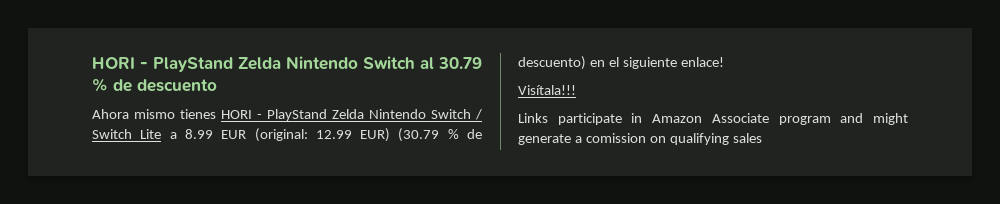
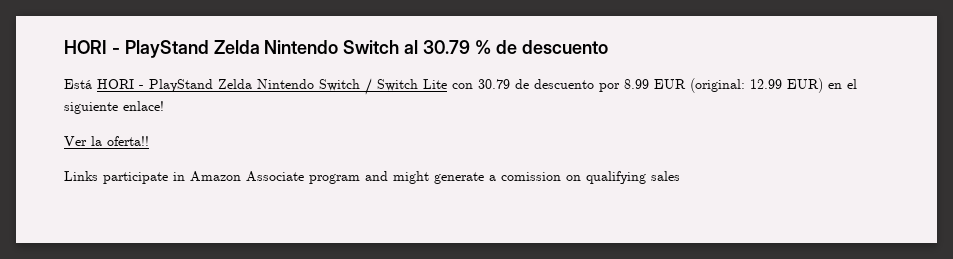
- Ahora mismo tienes HORI - PlayStand Zelda Nintendo Switch / Switch Lite a 8.99 EUR (original: 12.99 EUR) (30.79 % de descuento) en el siguiente enlace!
+ Está HORI - PlayStand Zelda Nintendo Switch / Switch Lite con 30.79 de descuento por 8.99 EUR (original: 12.99 EUR) en el siguiente enlace!
- Visítala!!!
+ Ver la oferta!!

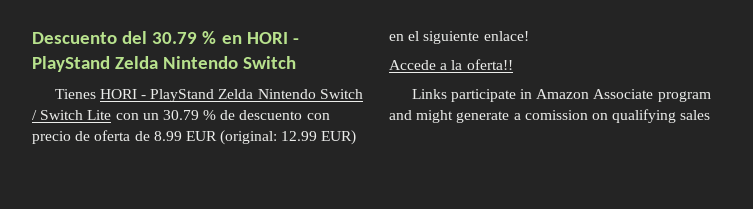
- HORI - PlayStand Zelda Nintendo Switch al 30.79 % de descuento
- Está HORI - PlayStand Zelda Nintendo Switch / Switch Lite con 30.79 de descuento por 8.99 EUR (original: 12.99 EUR) en el siguiente enlace!
+ Descuento del 30.79 % en HORI - PlayStand Zelda Nintendo Switch
+ Tienes HORI - PlayStand Zelda Nintendo Switch / Switch Lite con un 30.79 % de descuento con precio de oferta de 8.99 EUR (original: 12.99 EUR) en el siguiente enlace!
- Ver la oferta!!
+ Accede a la oferta!!

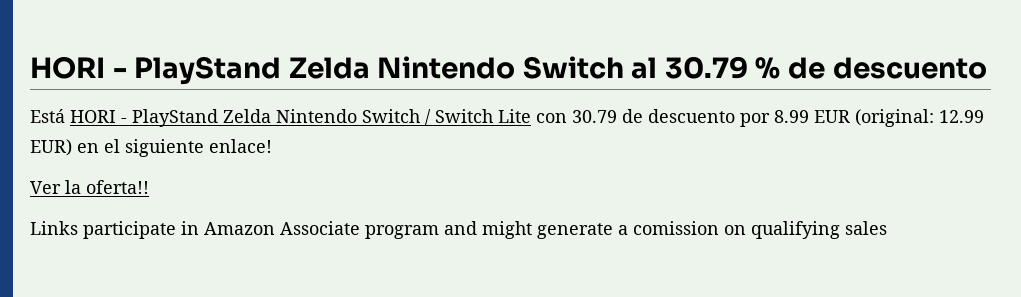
- Descuento del 30.79 % en HORI - PlayStand Zelda Nintendo Switch
- Tienes HORI - PlayStand Zelda Nintendo Switch / Switch Lite con un 30.79 % de descuento con precio de oferta de 8.99 EUR (original: 12.99 EUR) en el siguiente enlace!
+ HORI - PlayStand Zelda Nintendo Switch al 30.79 % de descuento
+ Está HORI - PlayStand Zelda Nintendo Switch / Switch Lite con 30.79 de descuento por 8.99 EUR (original: 12.99 EUR) en el siguiente enlace!
- Accede a la oferta!!
+ Ver la oferta!!

